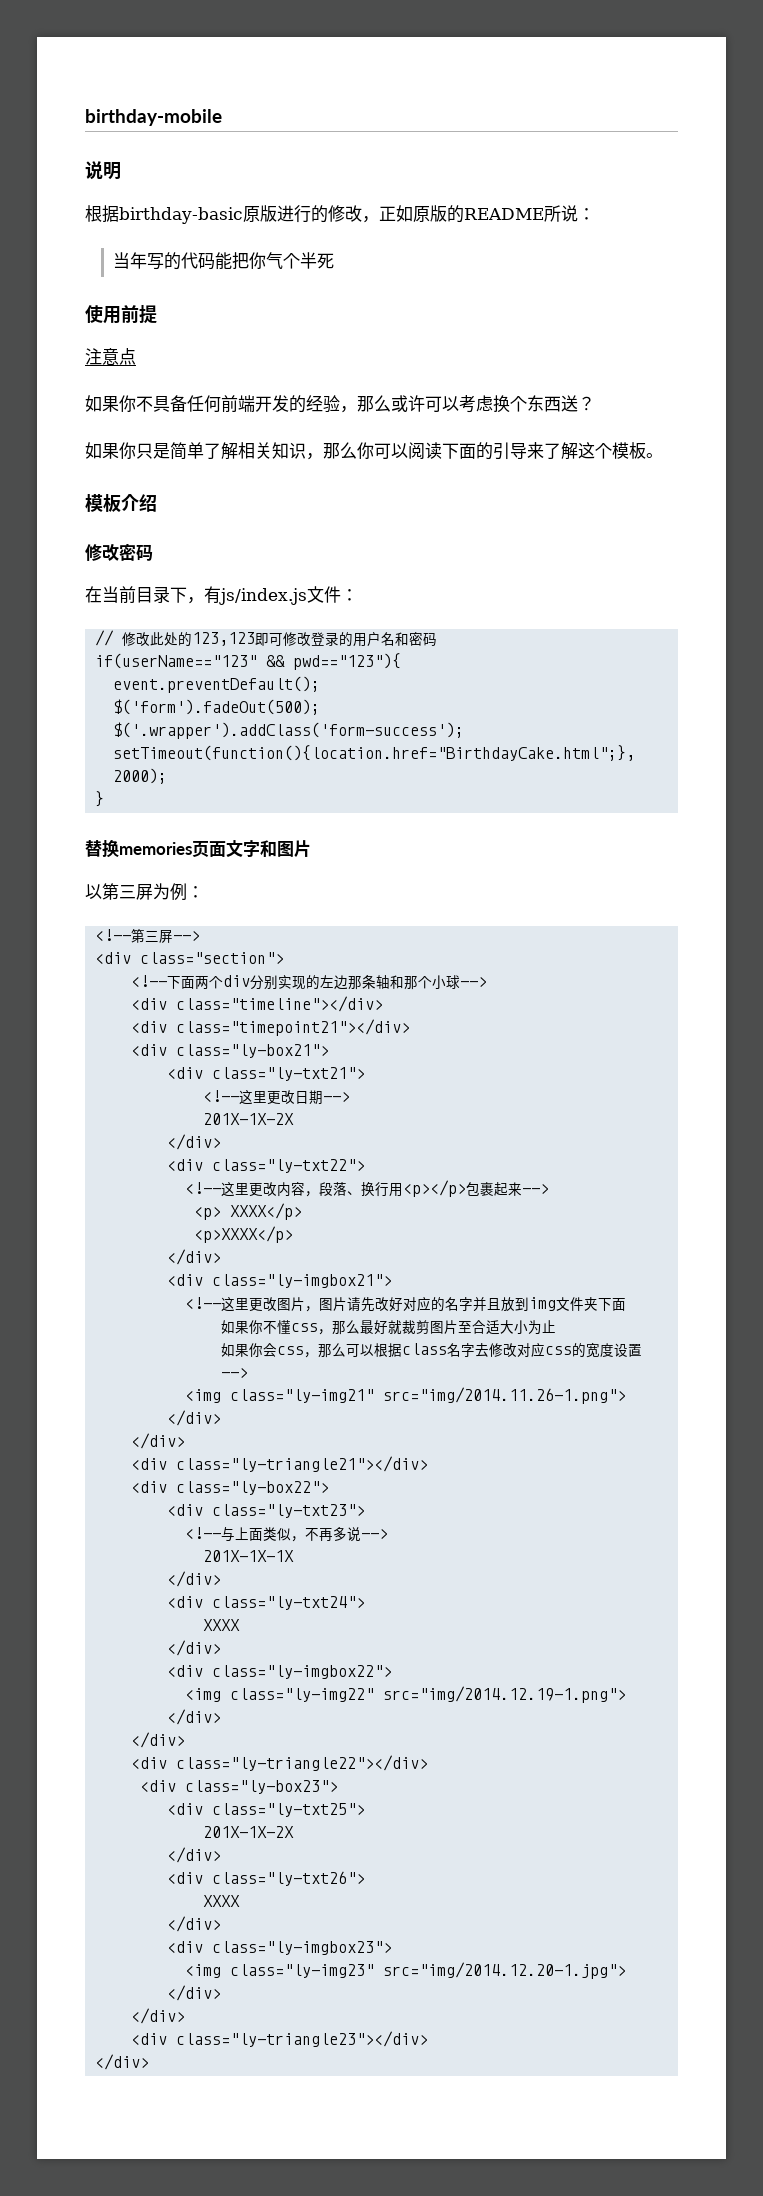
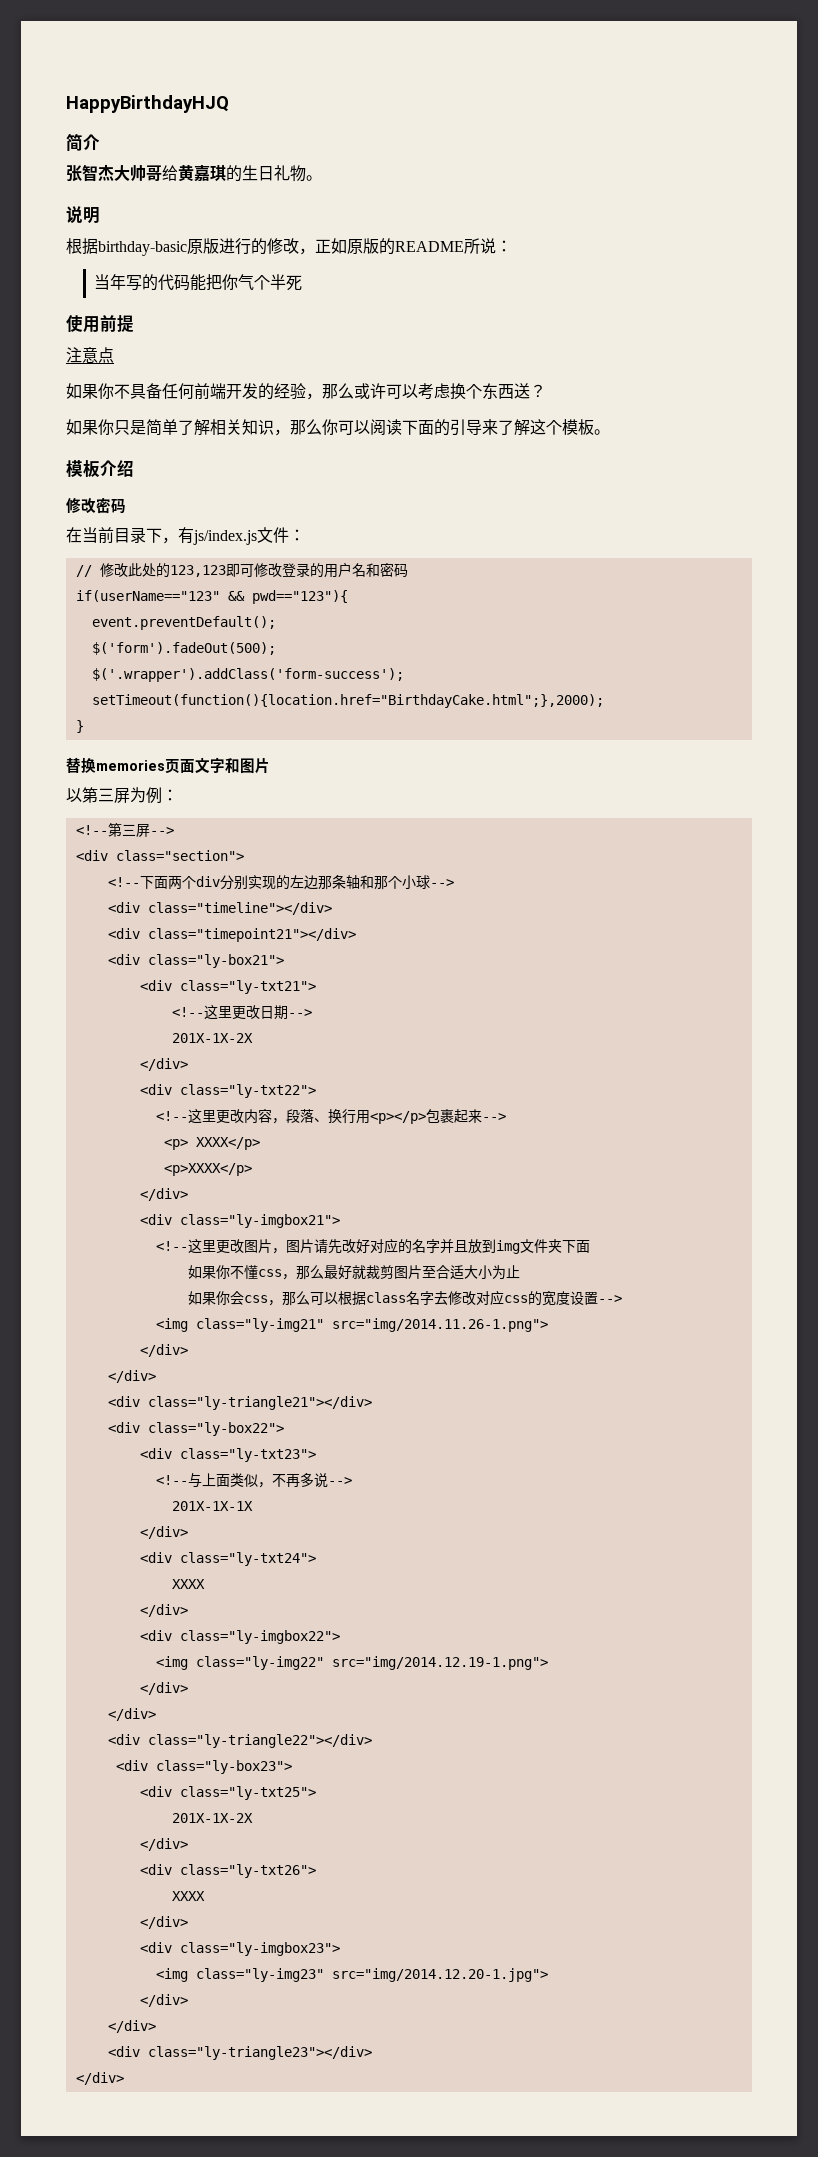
- birthday-mobile
+ HappyBirthdayHJQ
+ 简介
+ 张智杰大帅哥给黄嘉琪的生日礼物。

